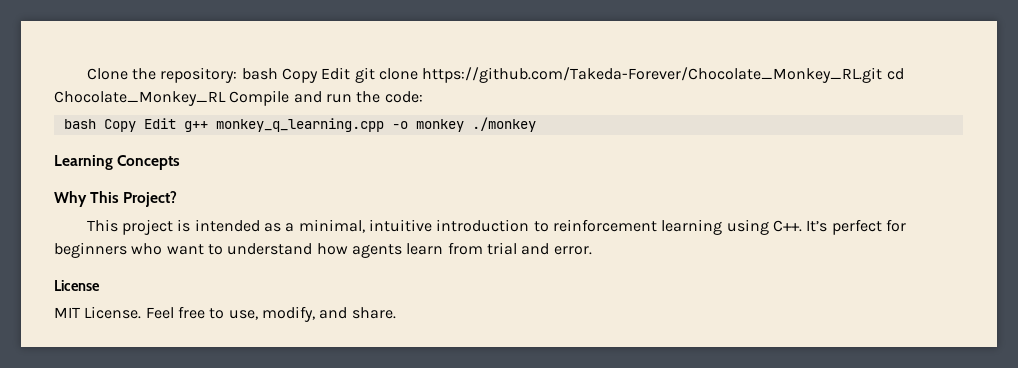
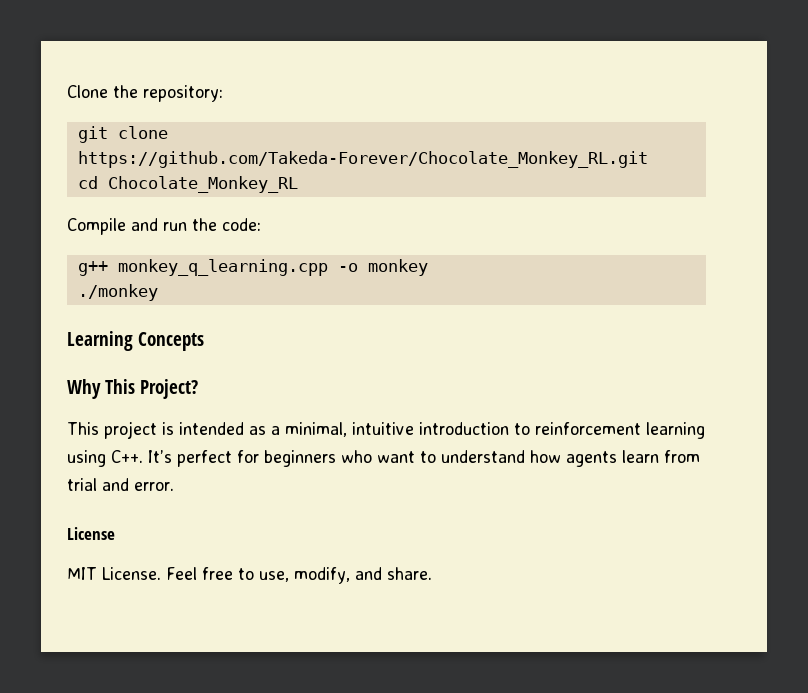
- Clone the repository: bash Copy Edit git clone https://github.com/Takeda-Forever/Chocolate_Monkey_RL.git cd Chocolate_Monkey_RL Compile and run the code:
+ Clone the repository:
+ git clone https://github.com/Takeda-Forever/Chocolate_Monkey_RL.git
+ cd Chocolate_Monkey_RL
+ Compile and run the code:
- bash Copy Edit g++ monkey_q_learning.cpp -o monkey ./monkey
+ g++ monkey_q_learning.cpp -o monkey
+ ./monkey

